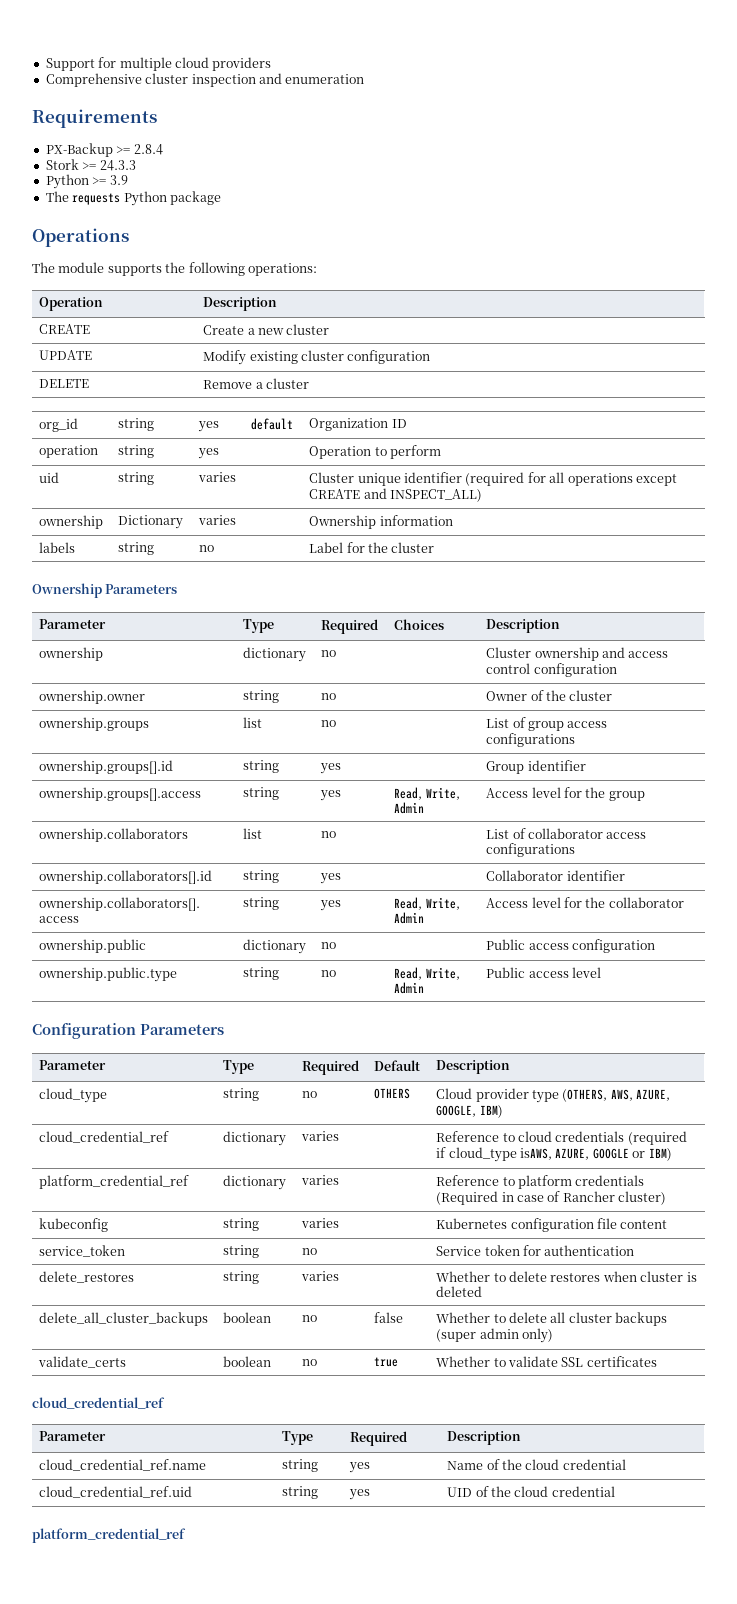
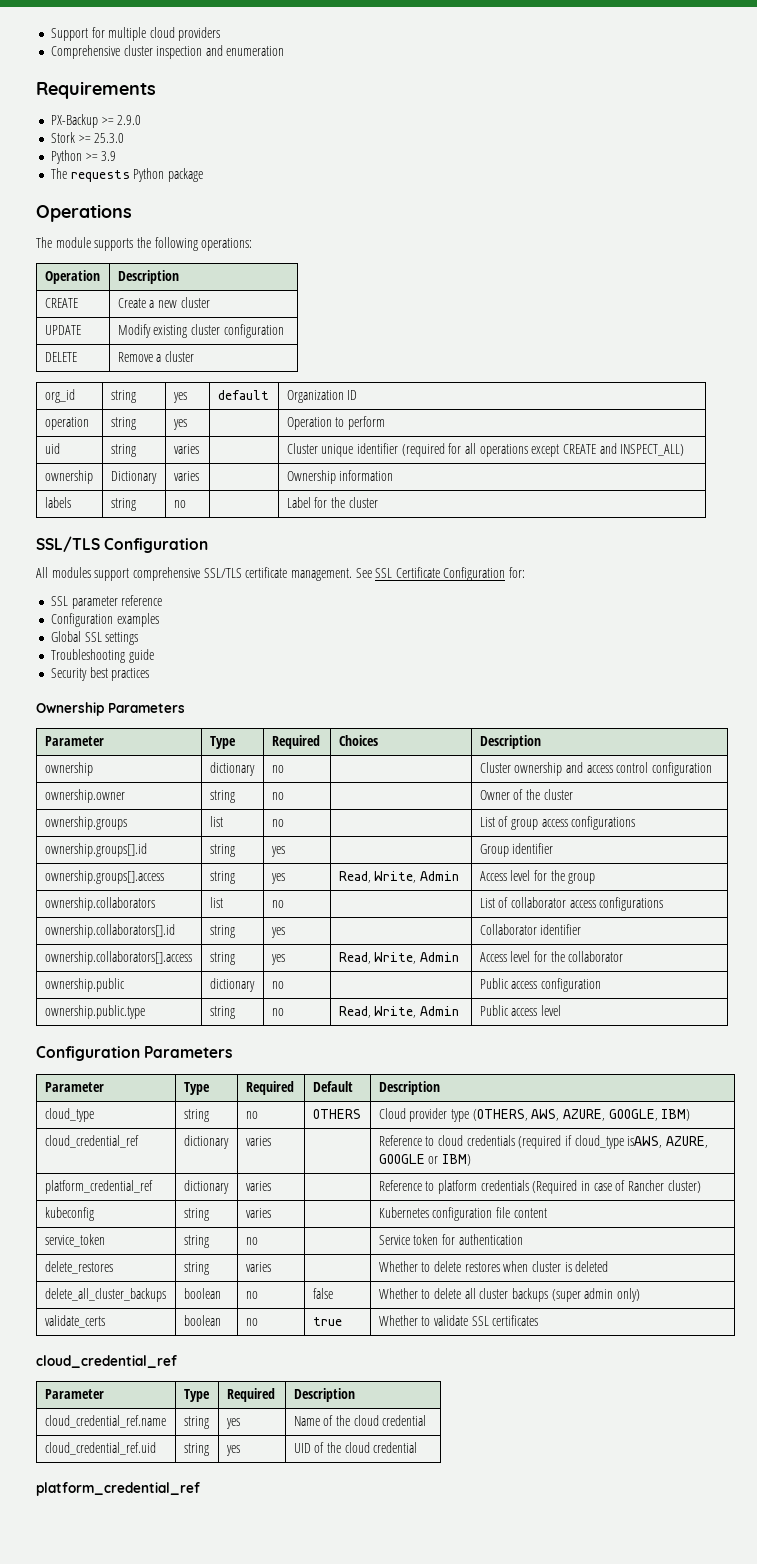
- PX-Backup >= 2.8.4
+ PX-Backup >= 2.9.0
- Stork >= 24.3.3
+ Stork >= 25.3.0
+ SSL/TLS Configuration
+ All modules support comprehensive SSL/TLS certificate management. See SSL Certificate Configuration for:
+ SSL parameter reference
+ Configuration examples
+ Global SSL settings
+ Troubleshooting guide
+ Security best practices

